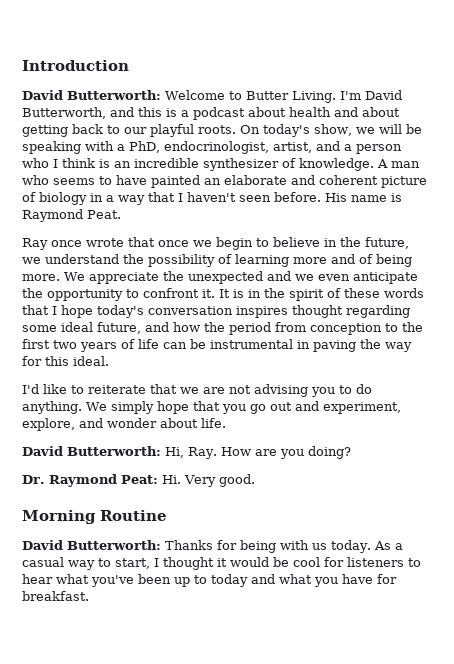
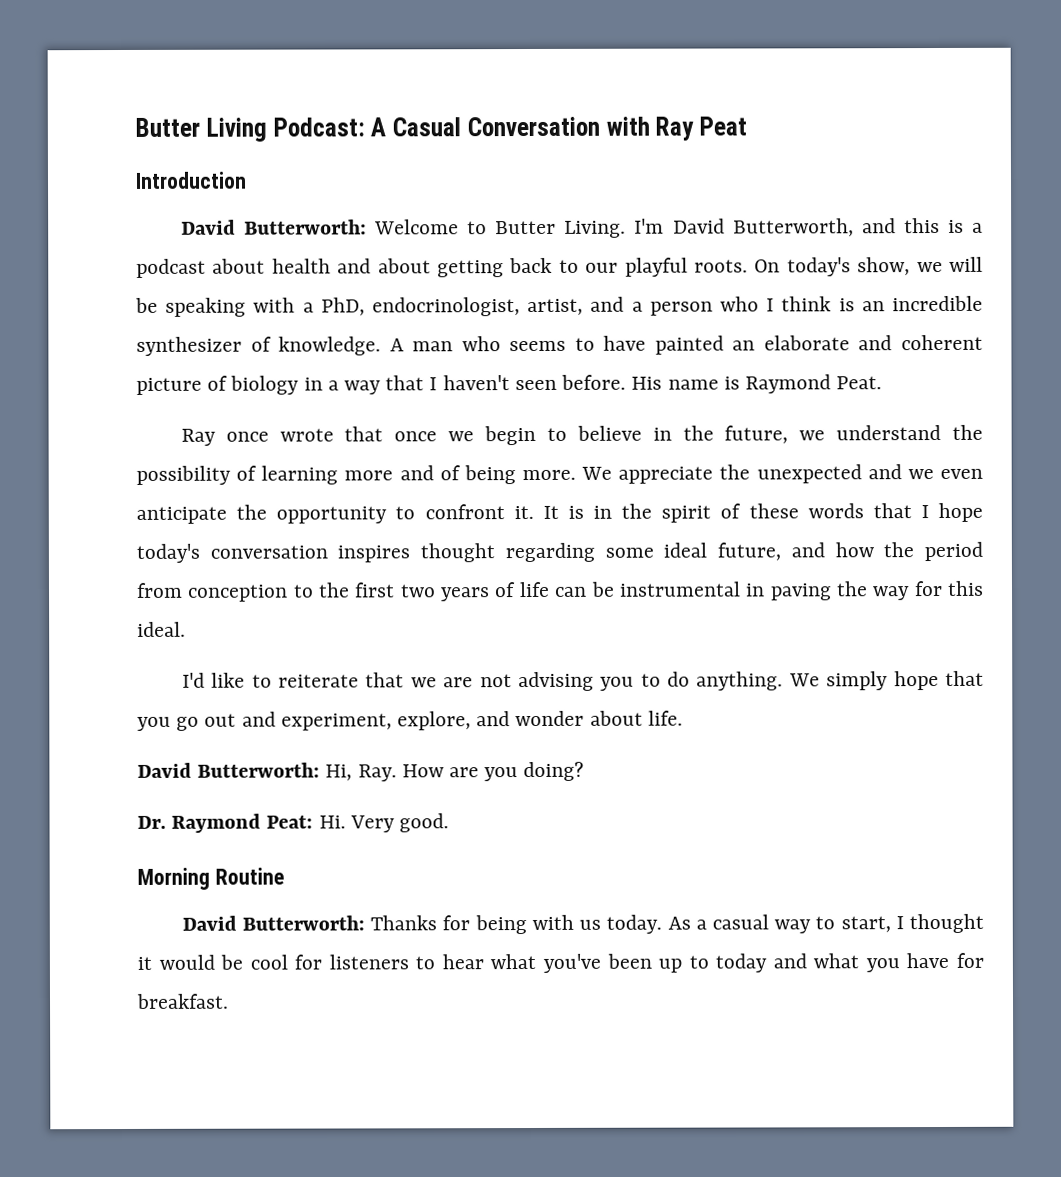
+ Butter Living Podcast: A Casual Conversation with Ray Peat

